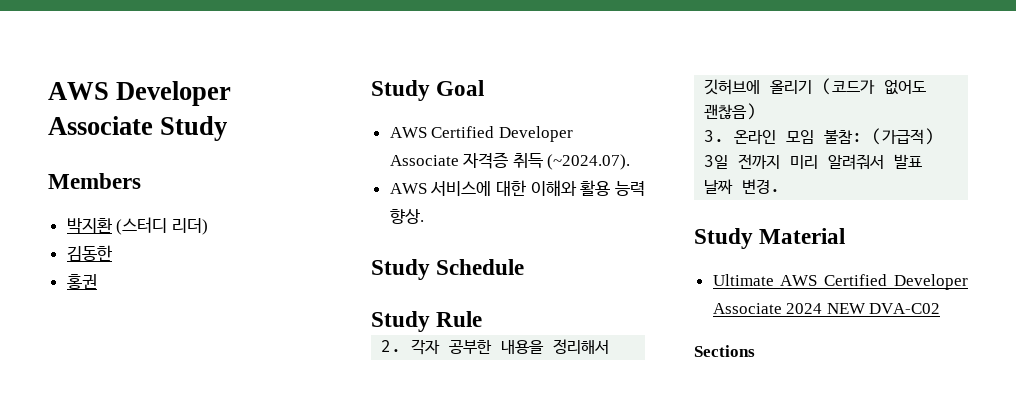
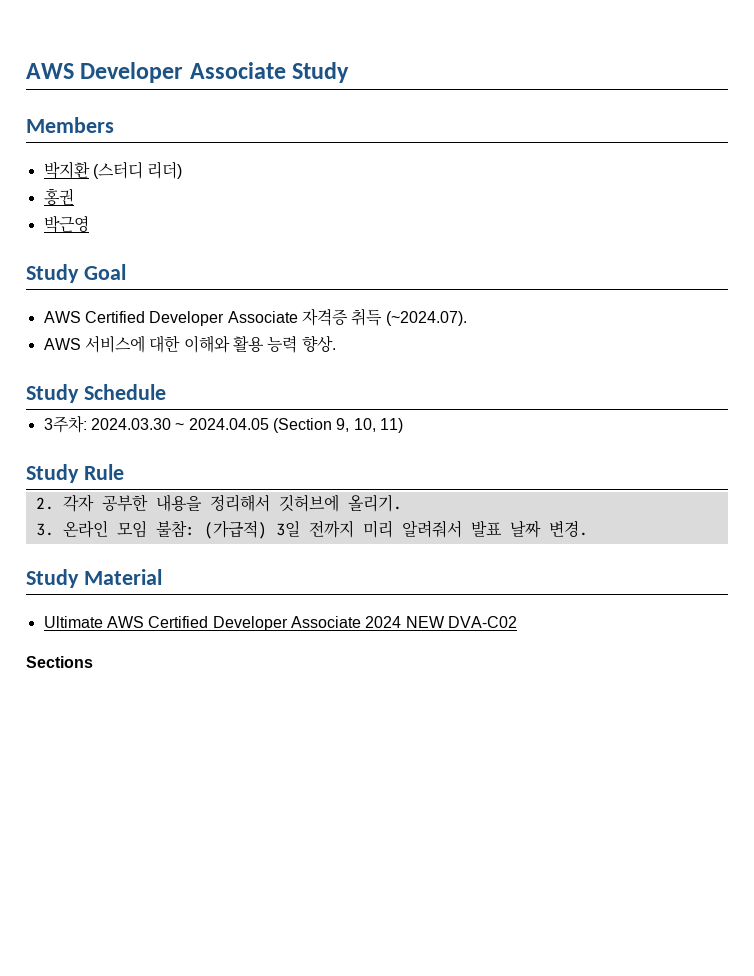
- 김동한
  홍권
+ 박근영
+ 3주차: 2024.03.30 ~ 2024.04.05 (Section 9, 10, 11)
- 2. 각자 공부한 내용을 정리해서 깃허브에 올리기 (코드가 없어도 괜찮음)
+ 2. 각자 공부한 내용을 정리해서 깃허브에 올리기.

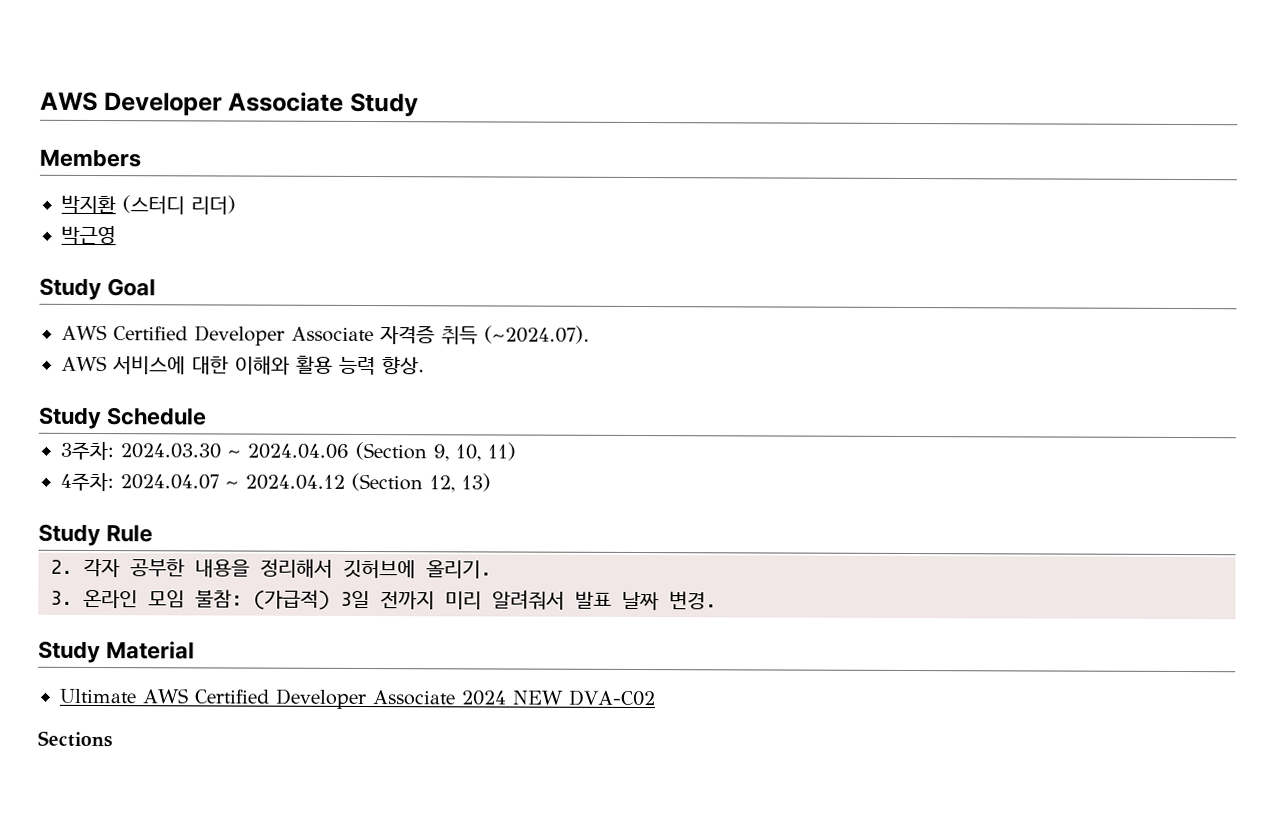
- 홍권
- 3주차: 2024.03.30 ~ 2024.04.05 (Section 9, 10, 11)
+ 3주차: 2024.03.30 ~ 2024.04.06 (Section 9, 10, 11)
+ 4주차: 2024.04.07 ~ 2024.04.12 (Section 12, 13)

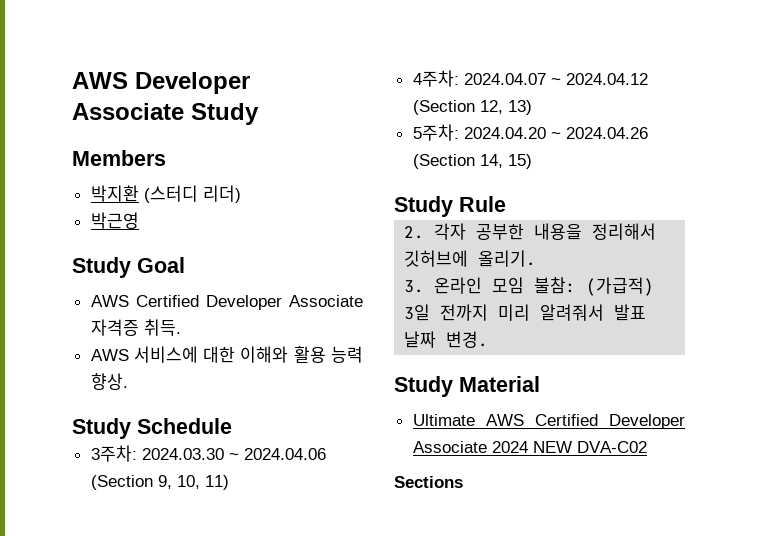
- AWS Certified Developer Associate 자격증 취득 (~2024.07).
+ AWS Certified Developer Associate 자격증 취득.
+ 5주차: 2024.04.20 ~ 2024.04.26 (Section 14, 15)

